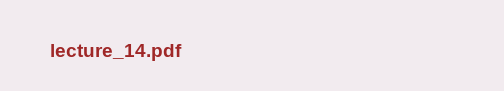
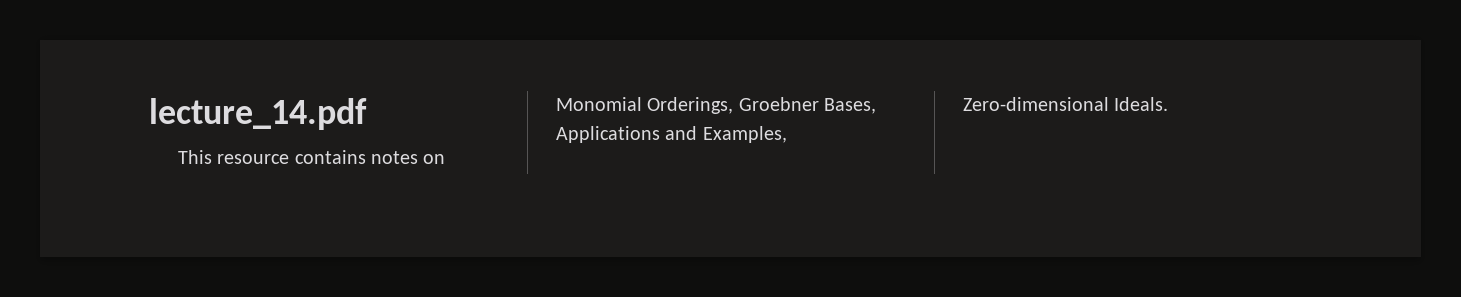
+ This resource contains notes on Monomial Orderings, Groebner Bases, Applications and Examples, Zero-dimensional Ideals.

